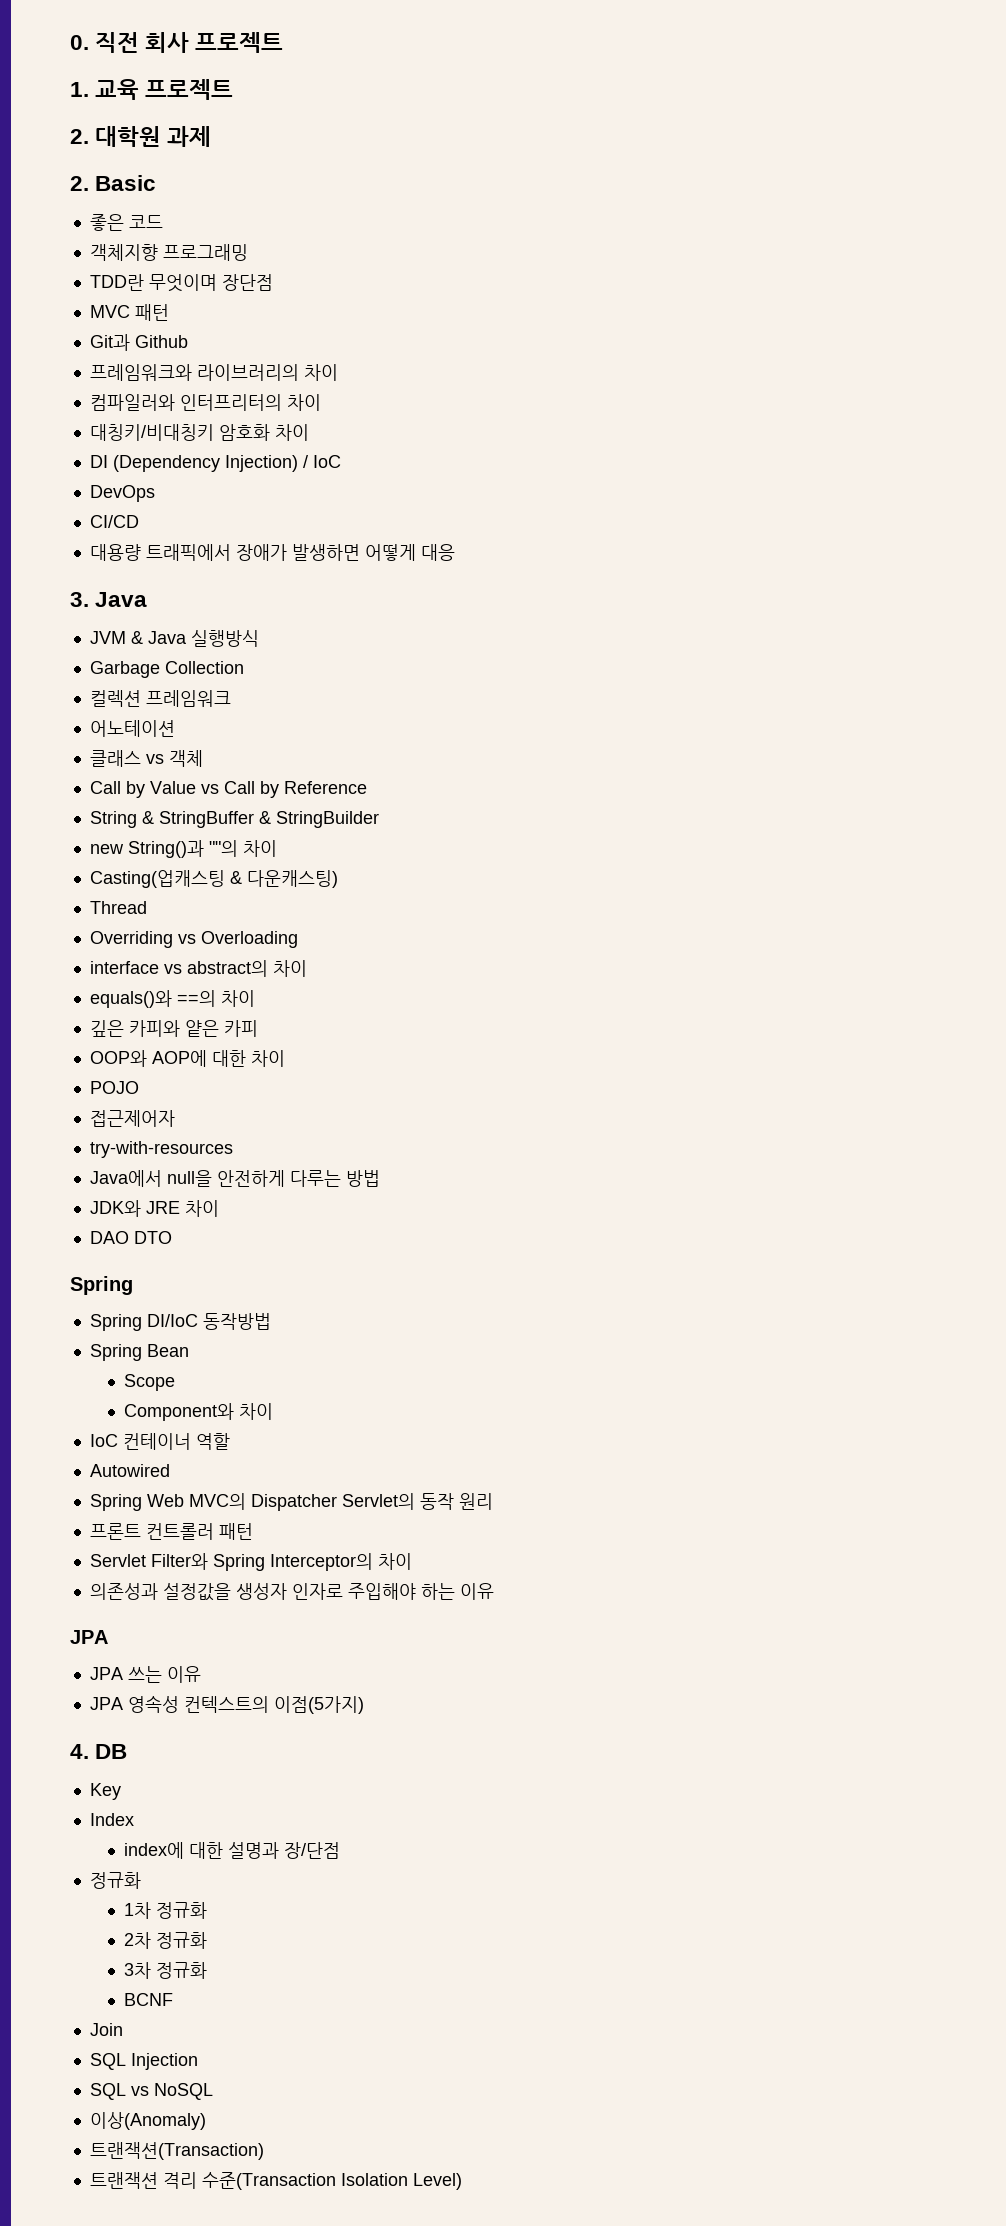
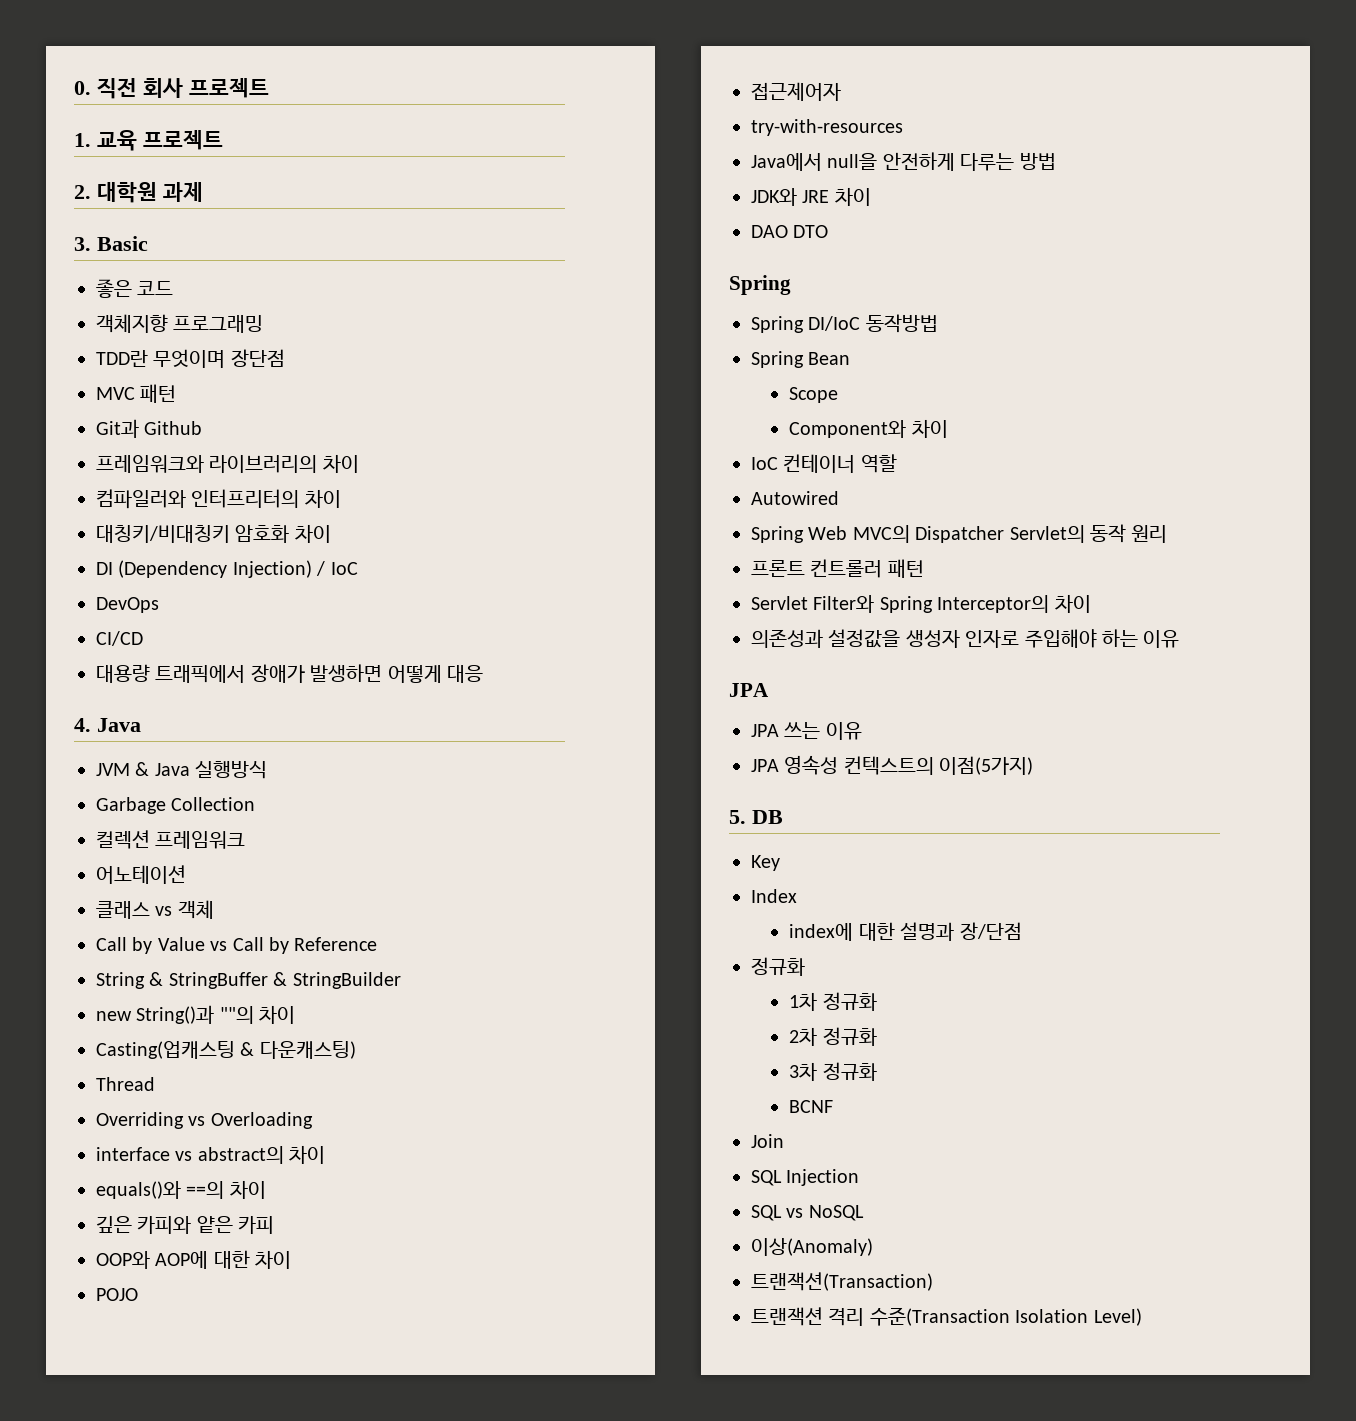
- 2. Basic
+ 3. Basic
- 3. Java
+ 4. Java
- 4. DB
+ 5. DB

